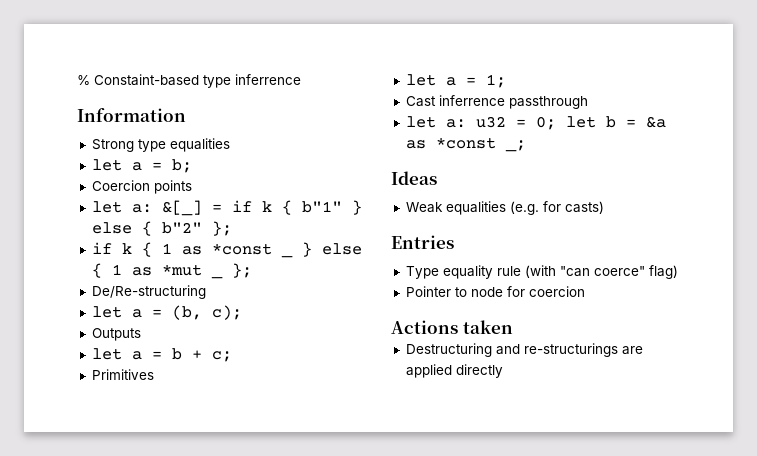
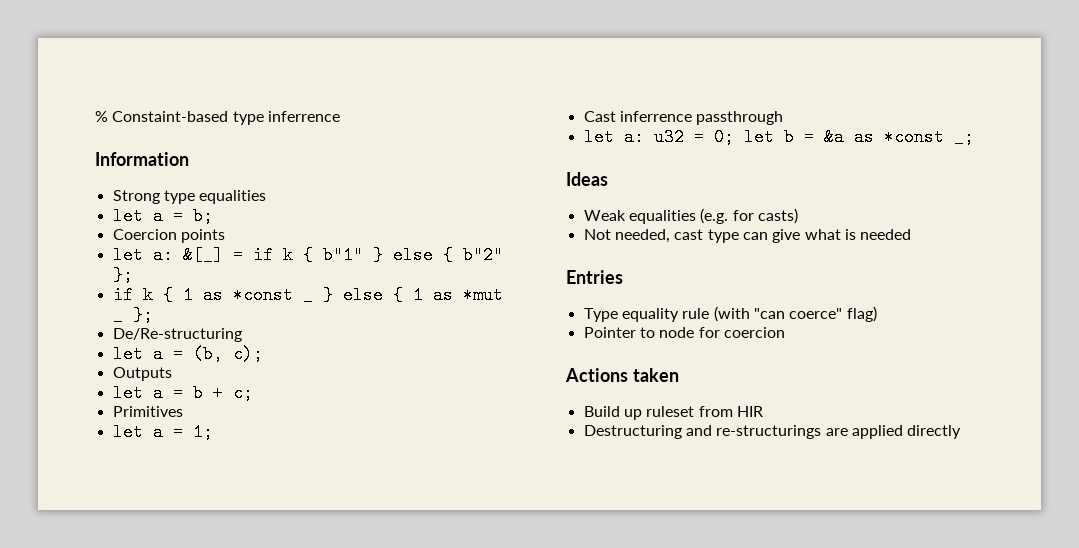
+ Not needed, cast type can give what is needed
+ Build up ruleset from HIR

